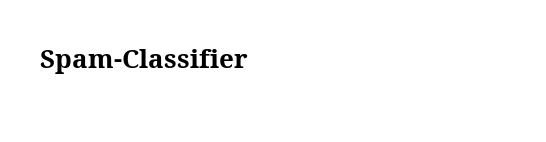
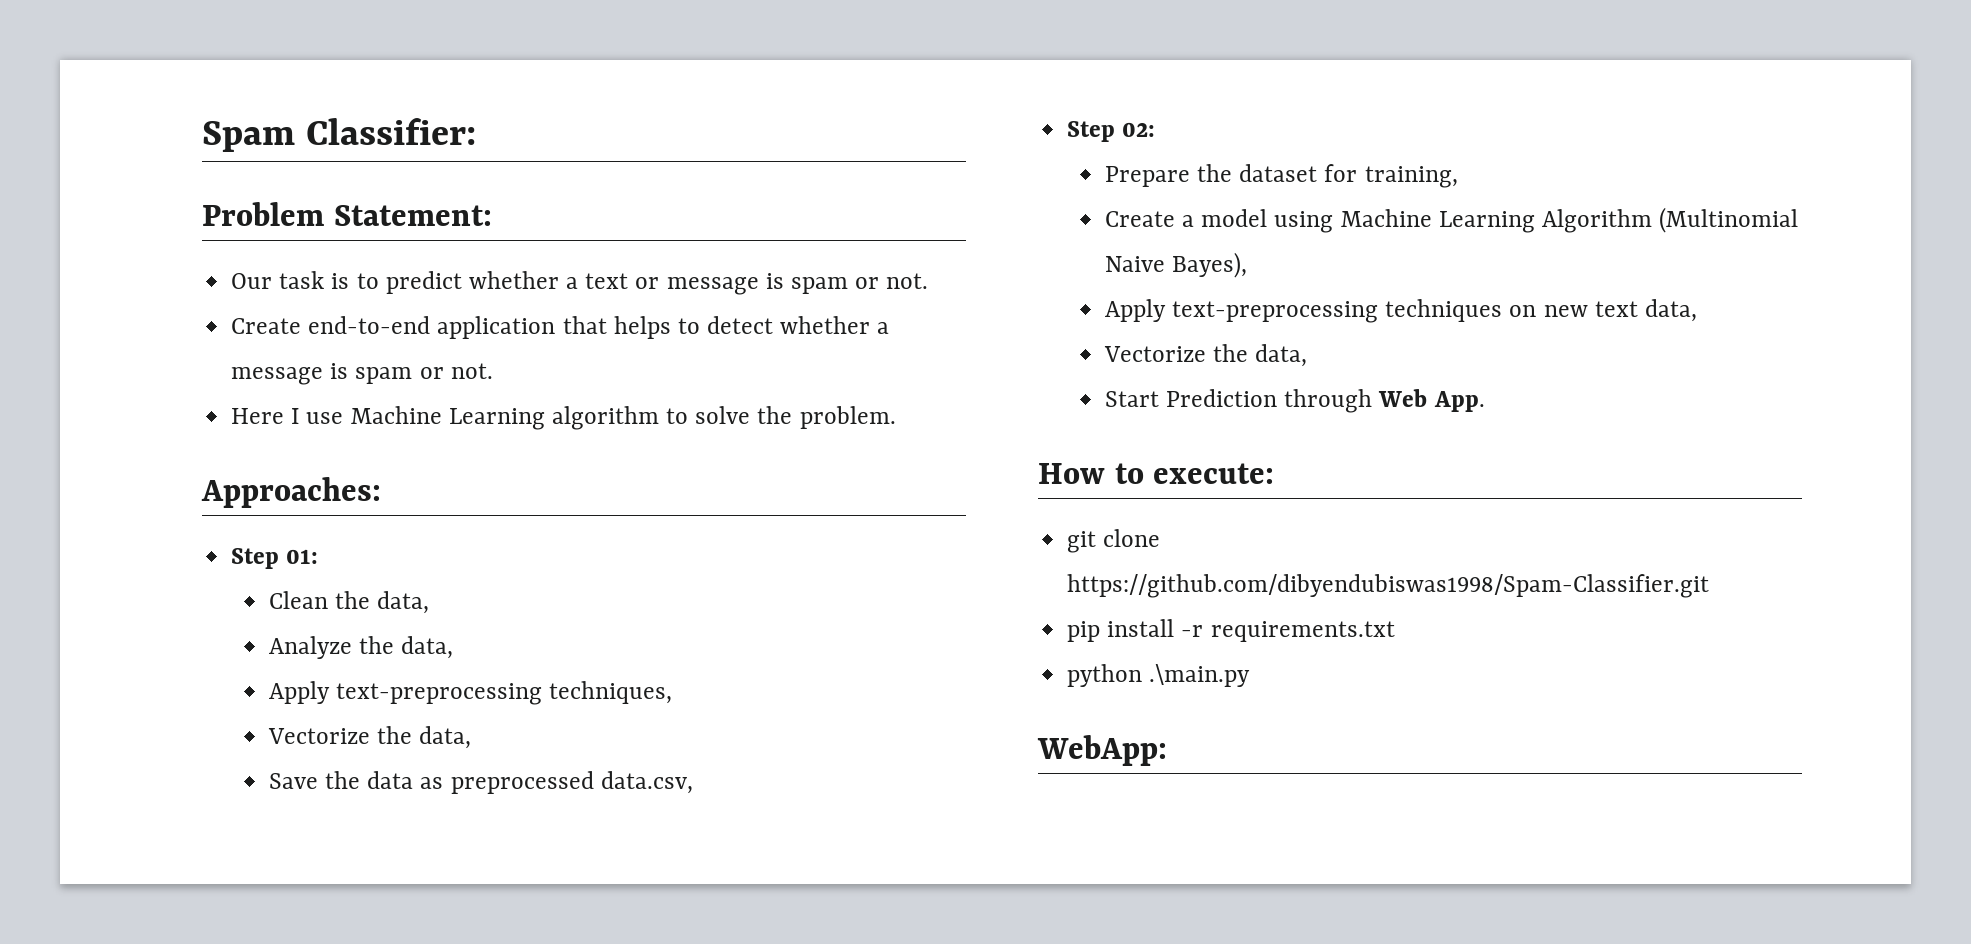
- Spam-Classifier
+ Spam Classifier:
+ Problem Statement:
+ Our task is to predict whether a text or message is spam or not.
+ Create end-to-end application that helps to detect whether a message is spam or not.
+ Here I use Machine Learning algorithm to solve the problem.
+ Approaches:
+ Step 01:
+ Clean the data,
+ Analyze the data,
+ Apply text-preprocessing techniques,
+ Vectorize the data,
+ Save the data as preprocessed data.csv,
+ Step 02:
+ Prepare the dataset for training,
+ Create a model using Machine Learning Algorithm (Multinomial Naive Bayes),
+ Apply text-preprocessing techniques on new text data,
+ Vectorize the data,
+ Start Prediction through Web App.
+ How to execute:
+ git clone https://github.com/dibyendubiswas1998/Spam-Classifier.git
+ pip install -r requirements.txt
+ python .\main.py
+ WebApp:

